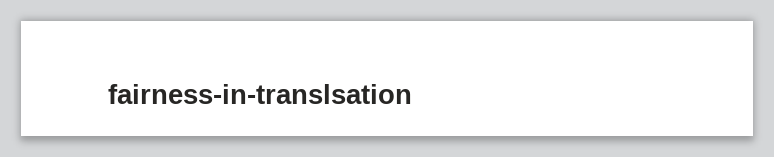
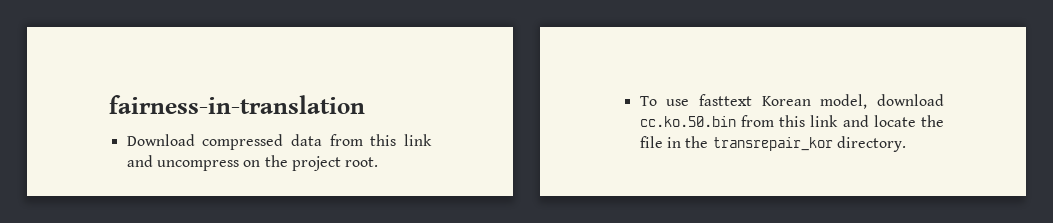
- fairness-in-translsation
+ fairness-in-translation
+ Download compressed data from this link and uncompress on the project root.
+ To use fasttext Korean model, download cc.ko.50.bin from this link and locate the file in the transrepair_kor directory.

